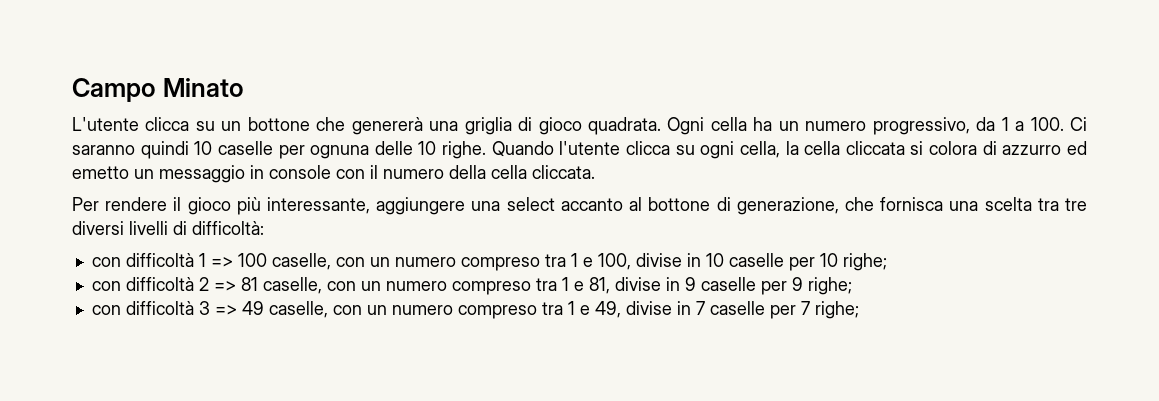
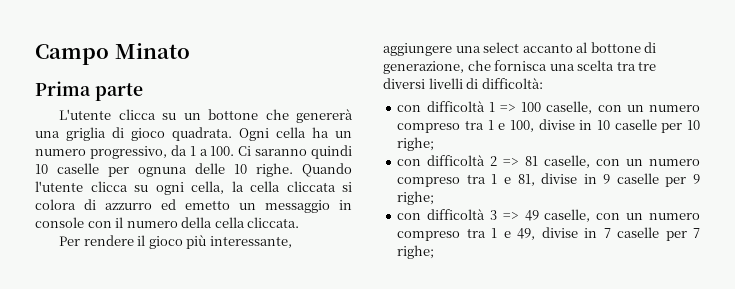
+ Prima parte

